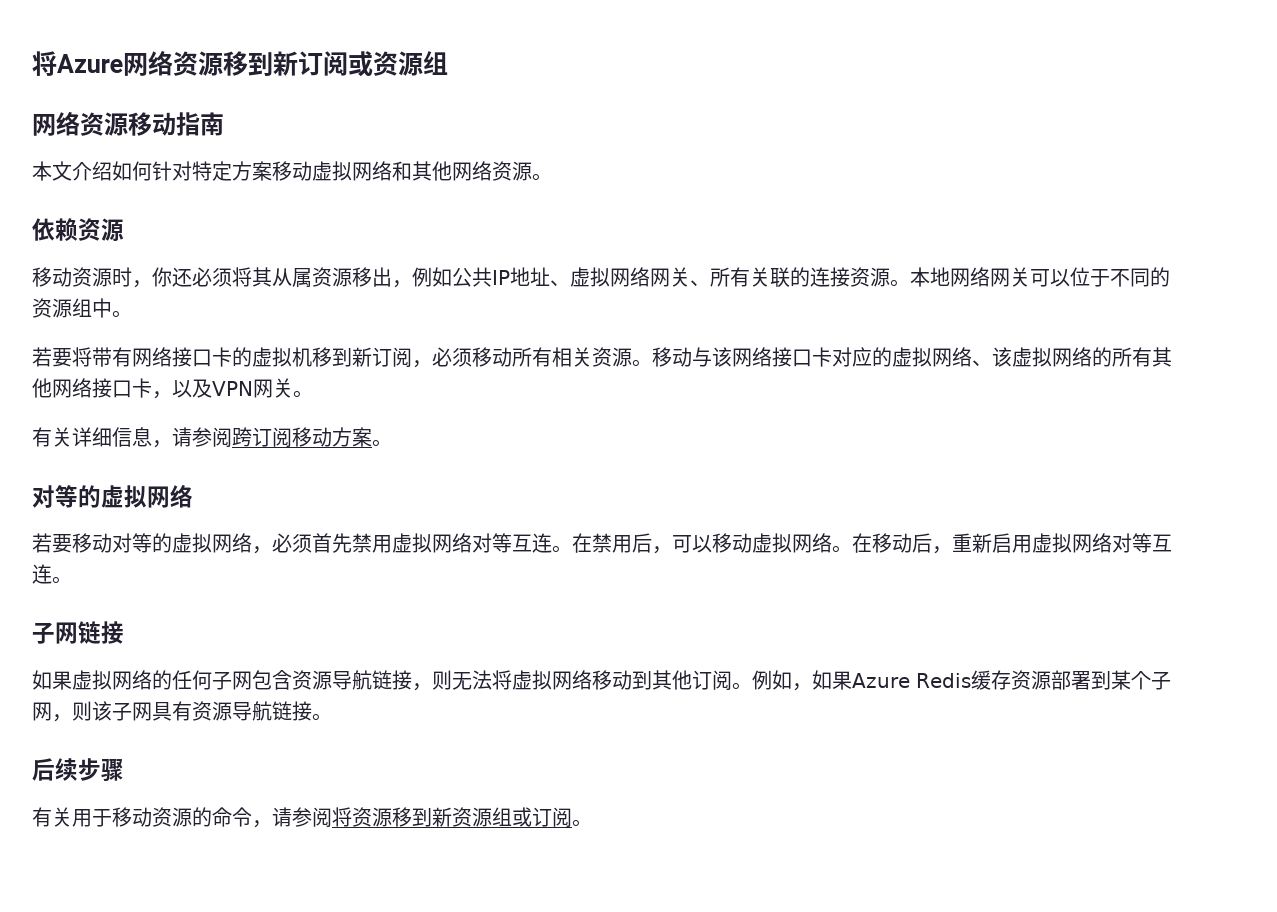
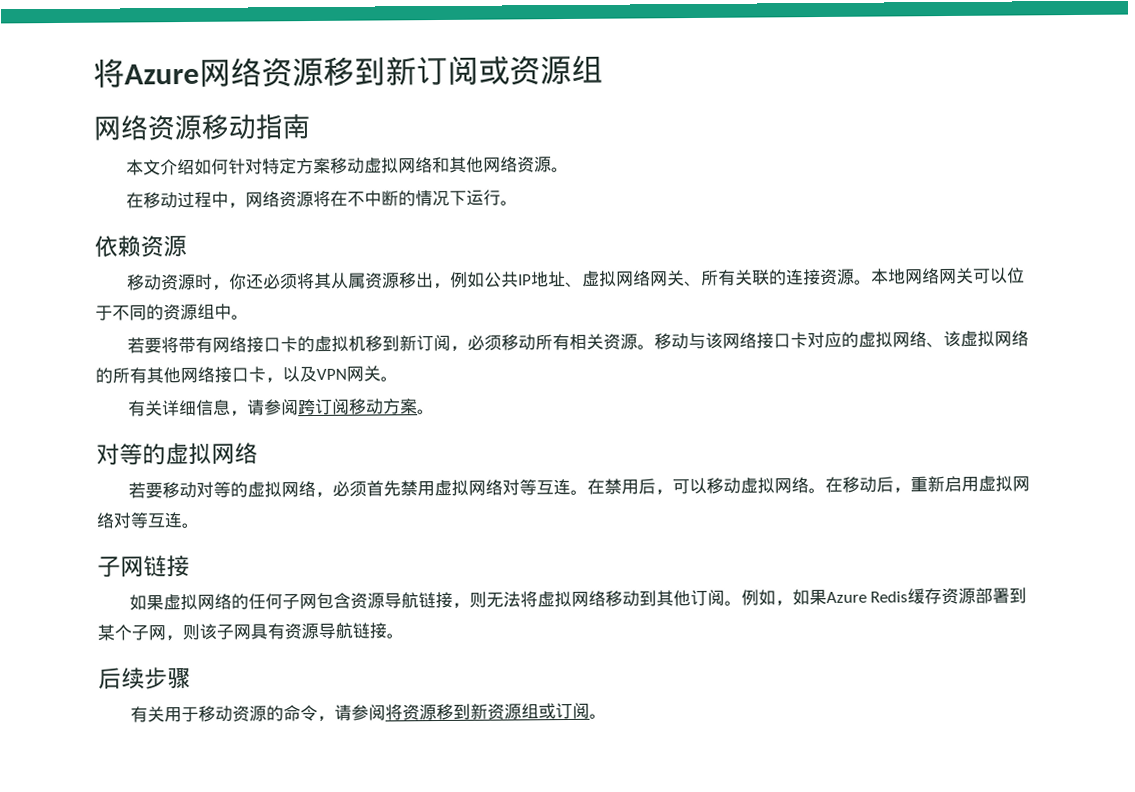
+ 在移动过程中，网络资源将在不中断的情况下运行。

